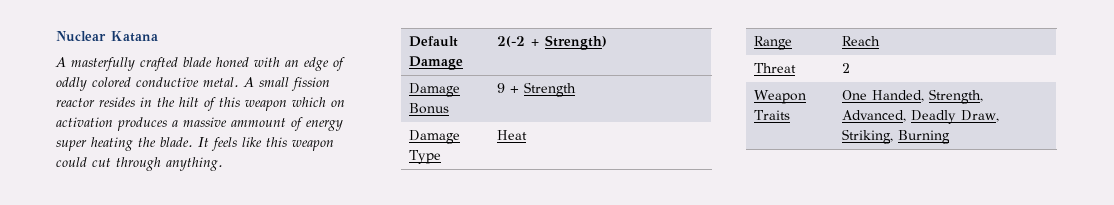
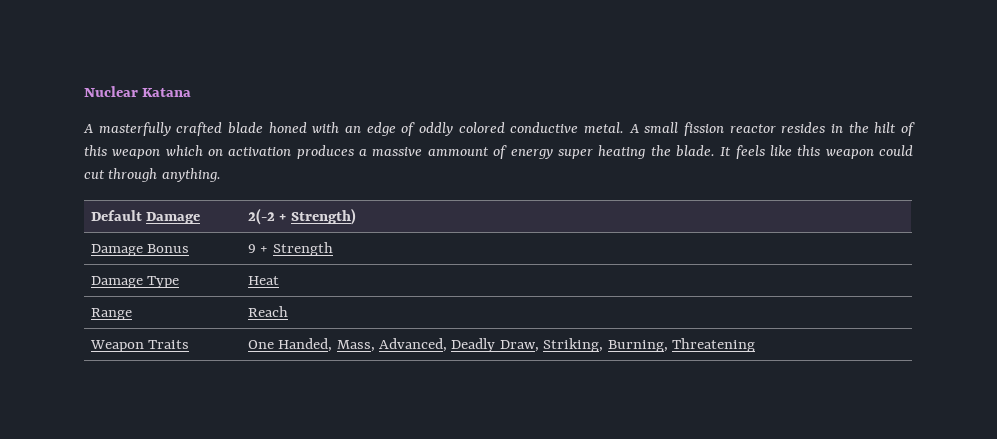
- Threat | 2
- Weapon Traits | One Handed, Strength, Advanced, Deadly Draw, Striking, Burning
+ Weapon Traits | One Handed, Mass, Advanced, Deadly Draw, Striking, Burning, Threatening

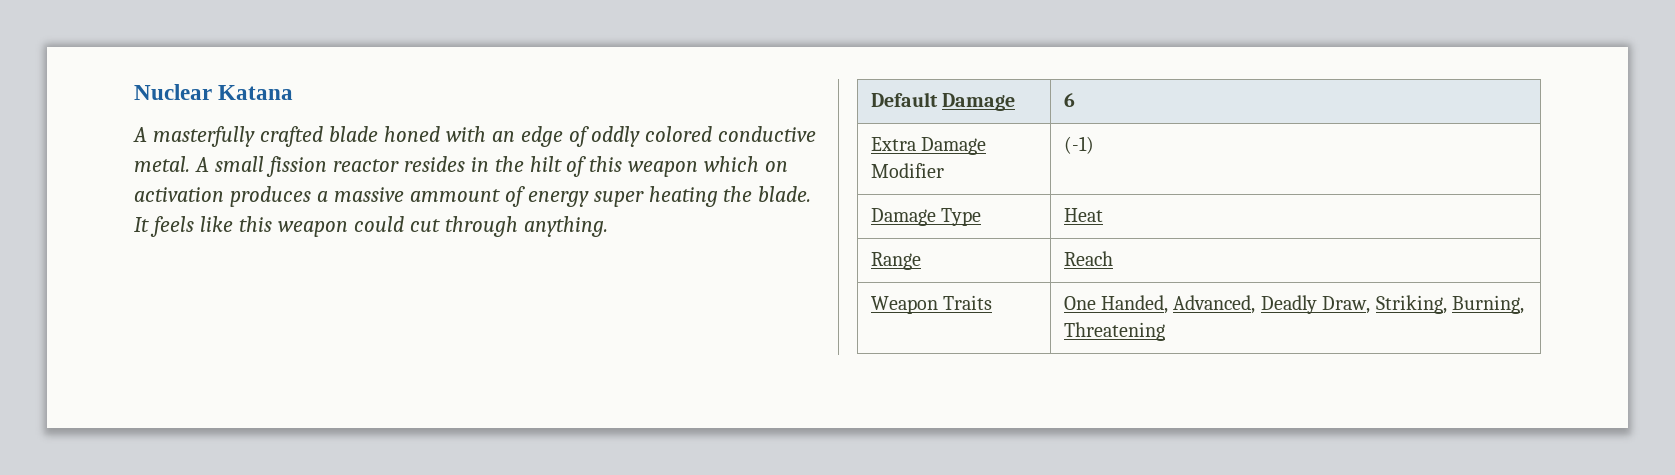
- Default Damage | 2(-2 + Strength)
- Damage Bonus | 9 + Strength
+ Default Damage | 6
+ Extra Damage Modifier | (-1)
- Weapon Traits | One Handed, Mass, Advanced, Deadly Draw, Striking, Burning, Threatening
+ Weapon Traits | One Handed, Advanced, Deadly Draw, Striking, Burning, Threatening

